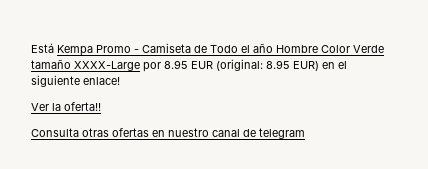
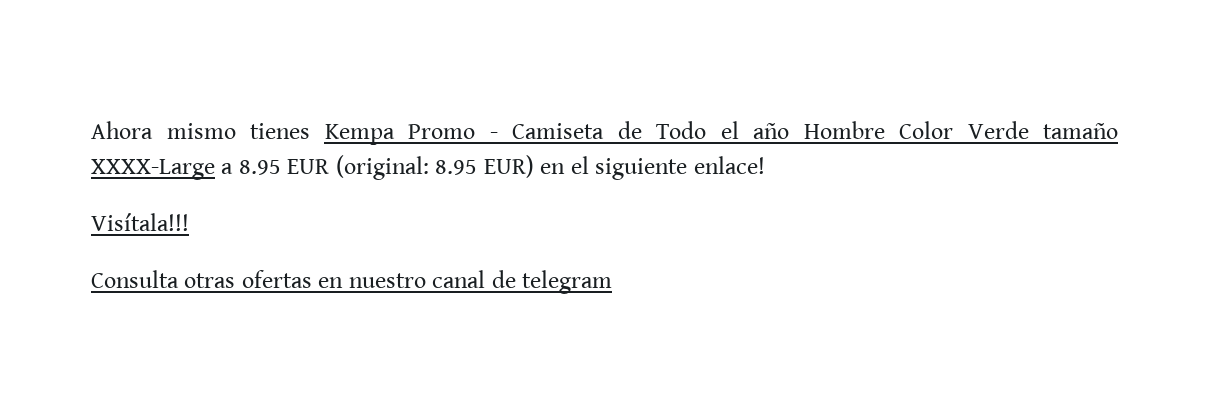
- Está Kempa Promo - Camiseta de Todo el año Hombre Color Verde tamaño XXXX-Large por 8.95 EUR (original: 8.95 EUR) en el siguiente enlace!
+ Ahora mismo tienes Kempa Promo - Camiseta de Todo el año Hombre Color Verde tamaño XXXX-Large a 8.95 EUR (original: 8.95 EUR) en el siguiente enlace!
- Ver la oferta!!
+ Visítala!!!

